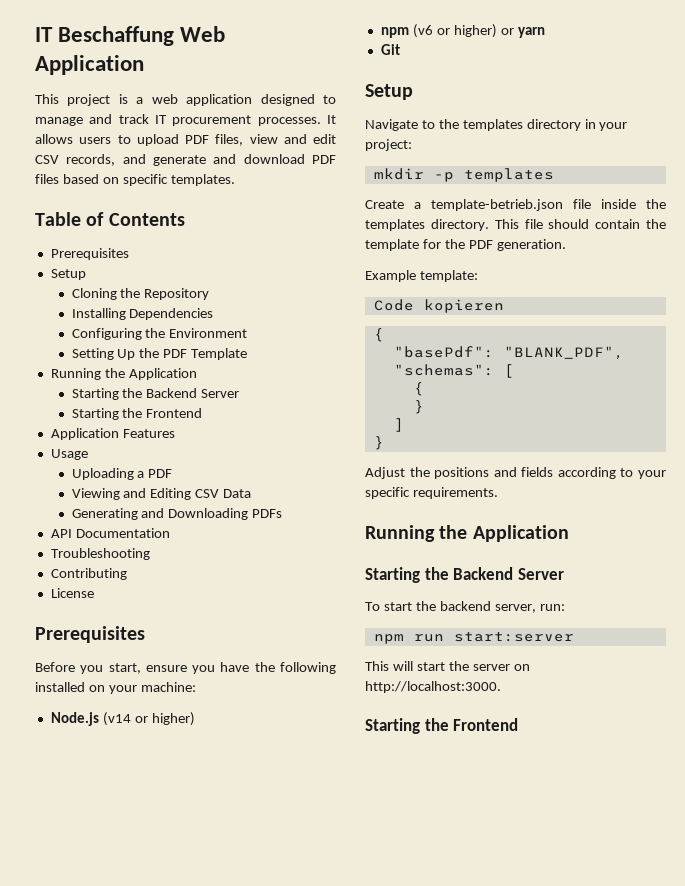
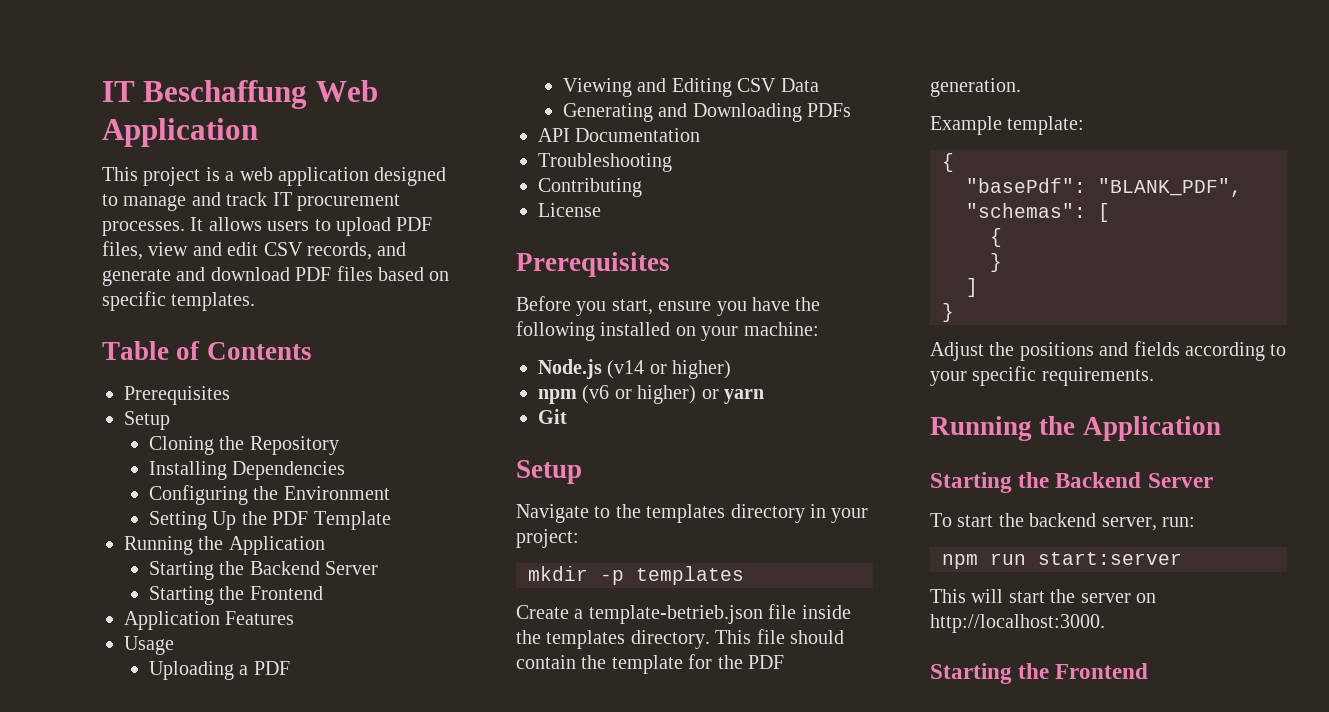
- Code kopieren

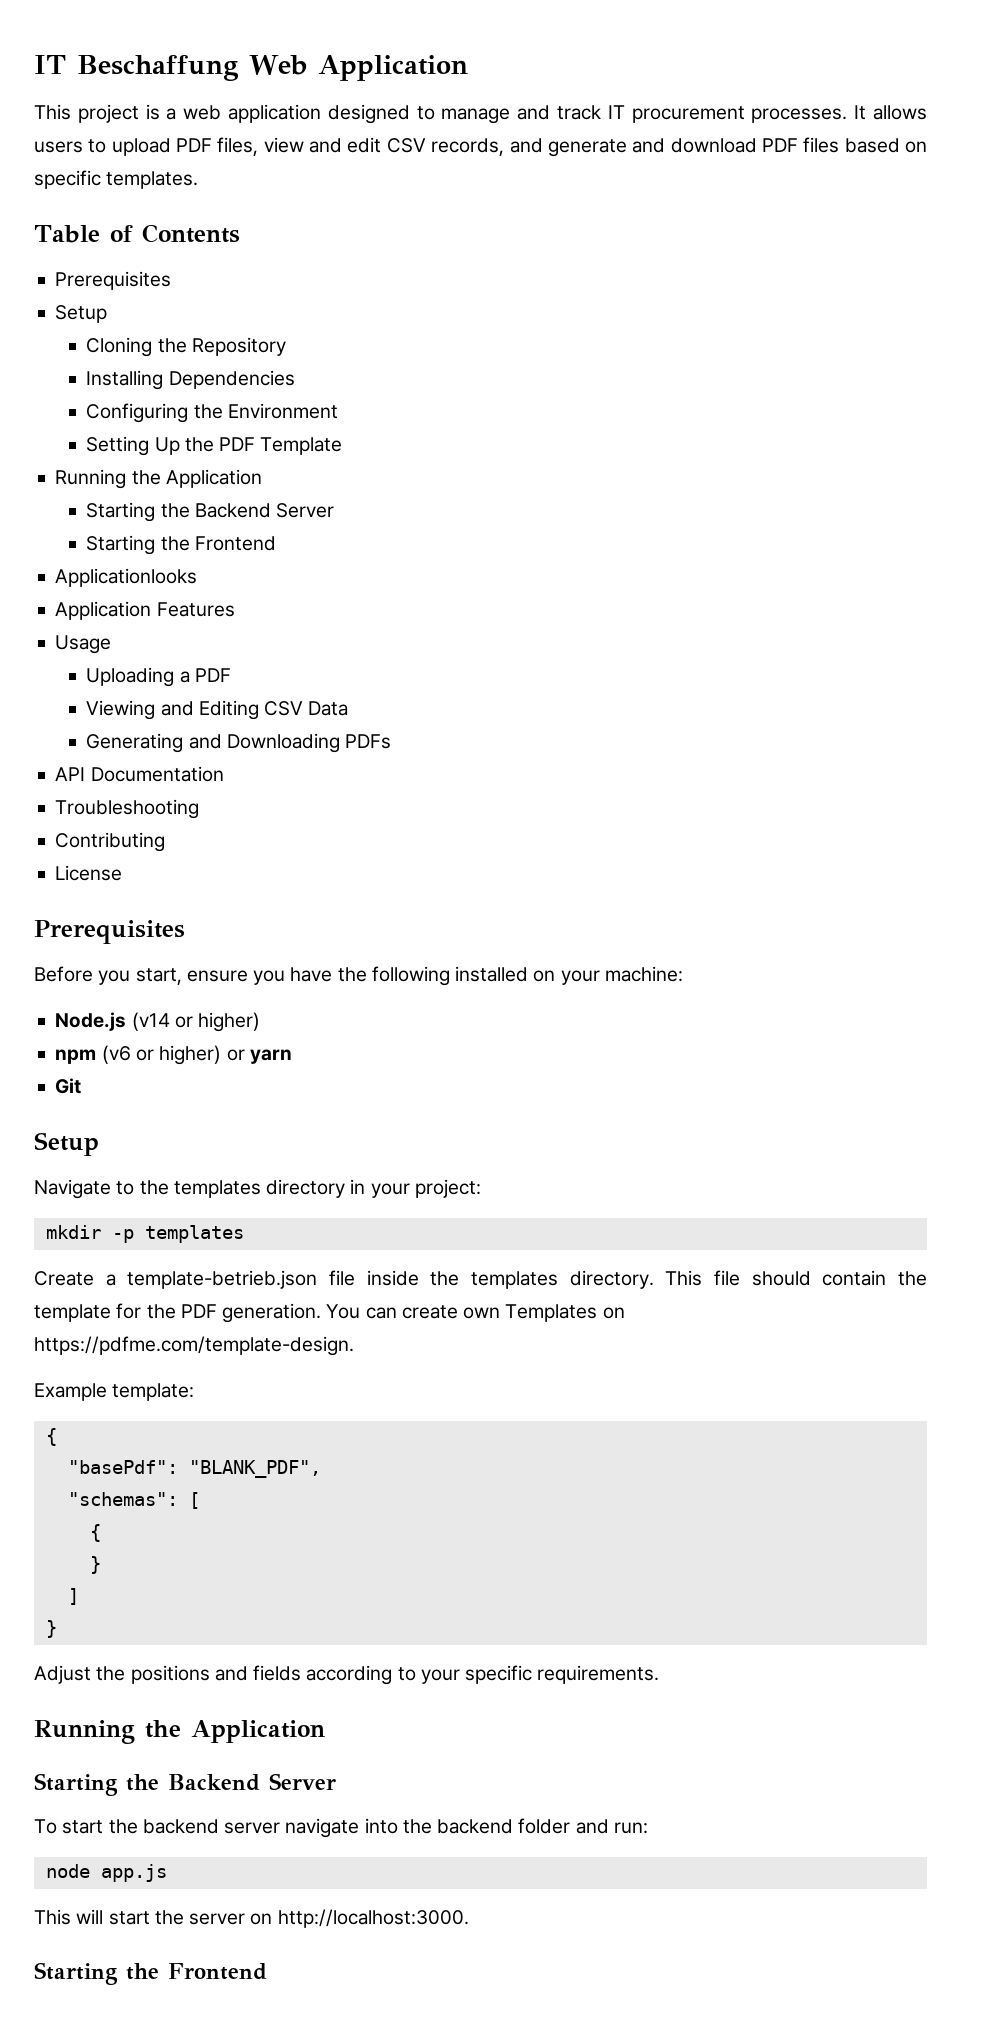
+ Applicationlooks
+ You can create own Templates on https://pdfme.com/template-design.
- To start the backend server, run:
- npm run start:server
+ To start the backend server navigate into the backend folder and run:
+ node app.js

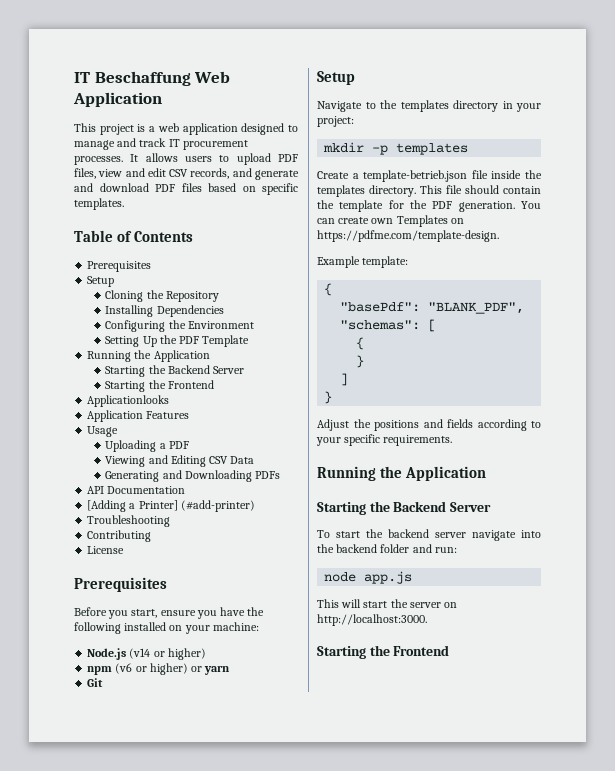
+ [Adding a Printer] (#add-printer)

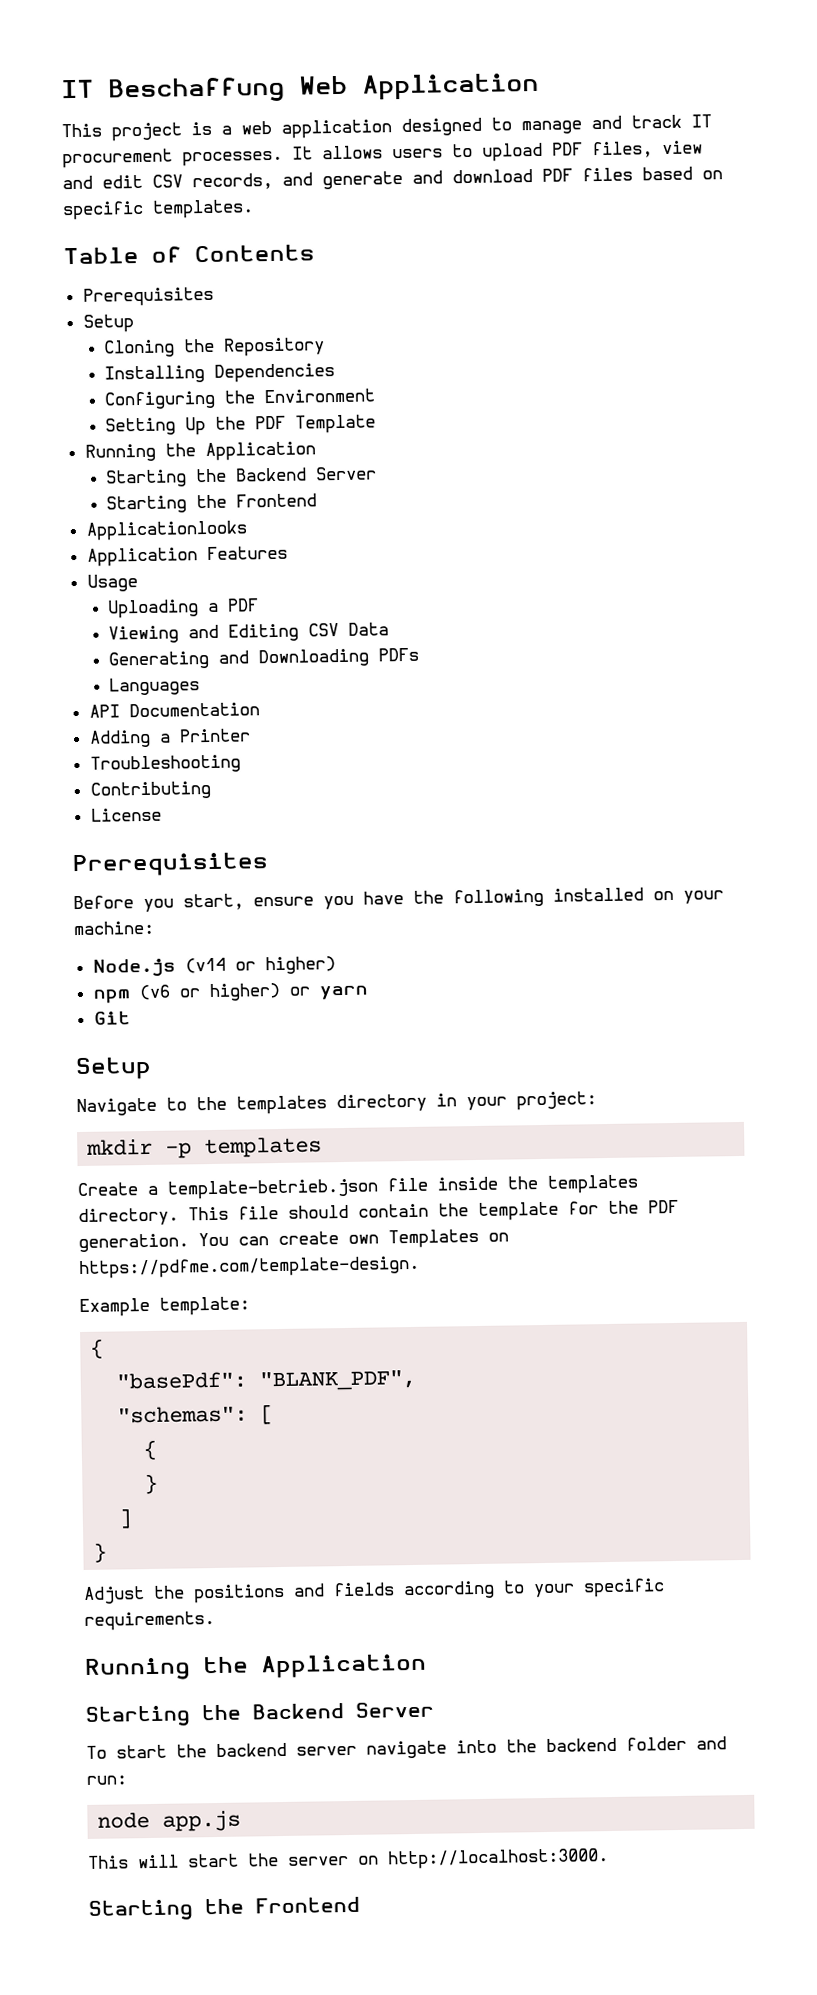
+ Languages
- [Adding a Printer] (#add-printer)
+ Adding a Printer

